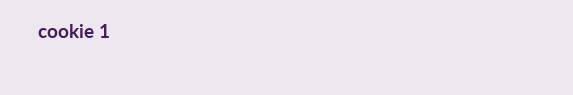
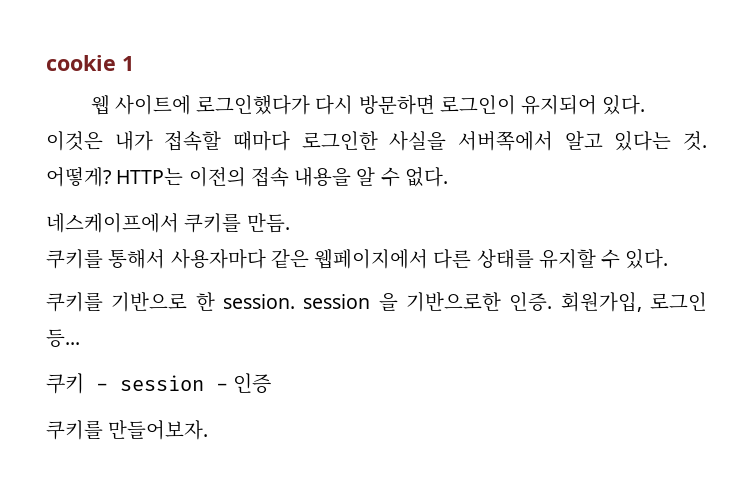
+ 웹 사이트에 로그인했다가 다시 방문하면 로그인이 유지되어 있다. 이것은 내가 접속할 때마다 로그인한 사실을 서버쪽에서 알고 있다는 것. 어떻게? HTTP는 이전의 접속 내용을 알 수 없다.
+ 네스케이프에서 쿠키를 만듬.
+ 쿠키를 통해서 사용자마다 같은 웹페이지에서 다른 상태를 유지할 수 있다.
+ 쿠키를 기반으로 한 session. session 을 기반으로한 인증. 회원가입, 로그인 등...
+ 쿠키 - session - 인증
+ 쿠키를 만들어보자.

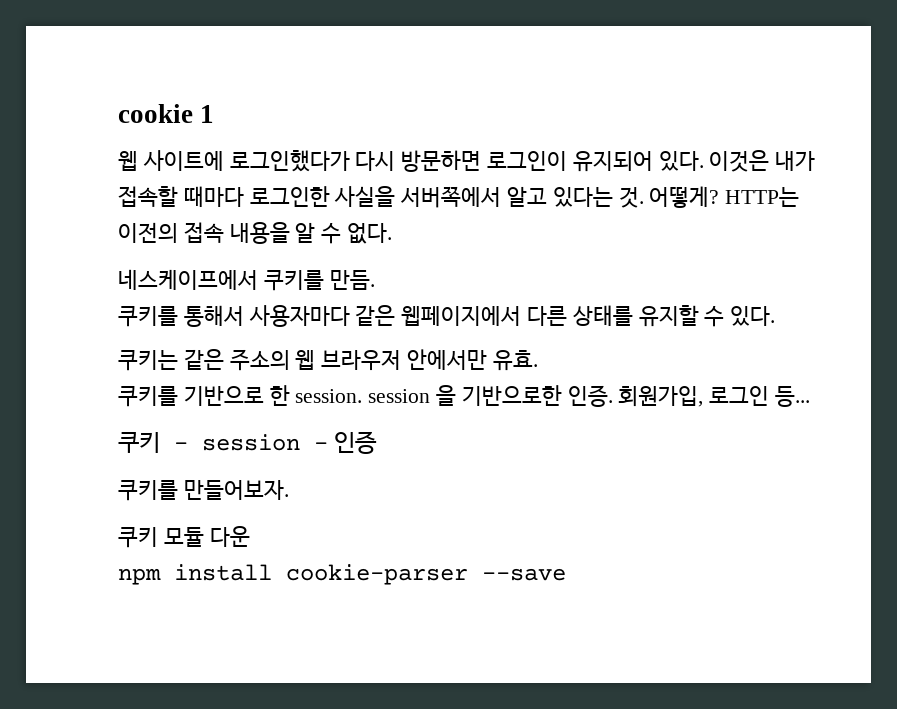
+ 쿠키는 같은 주소의 웹 브라우저 안에서만 유효.
+ 쿠키 모듈 다운
+ npm install cookie-parser --save

